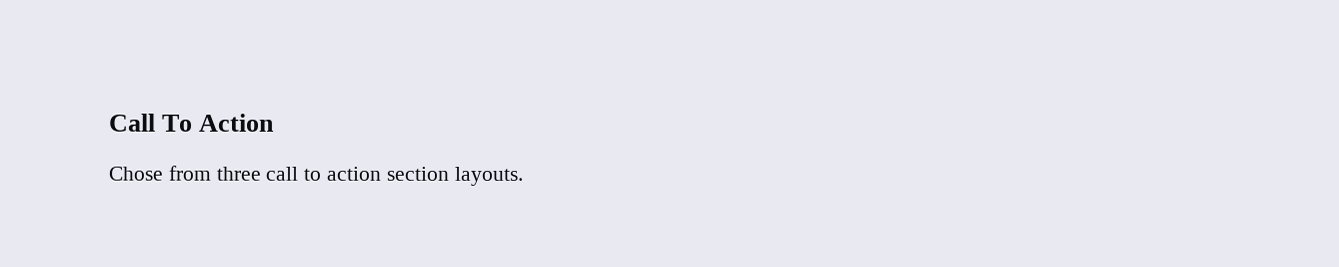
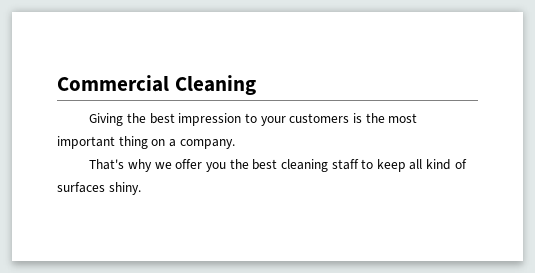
- Call To Action
- Chose from three call to action section layouts.
+ Commercial Cleaning
+ Giving the best impression to your customers is the most important thing on a company.
+ That's why we offer you the best cleaning staff to keep all kind of surfaces shiny.

